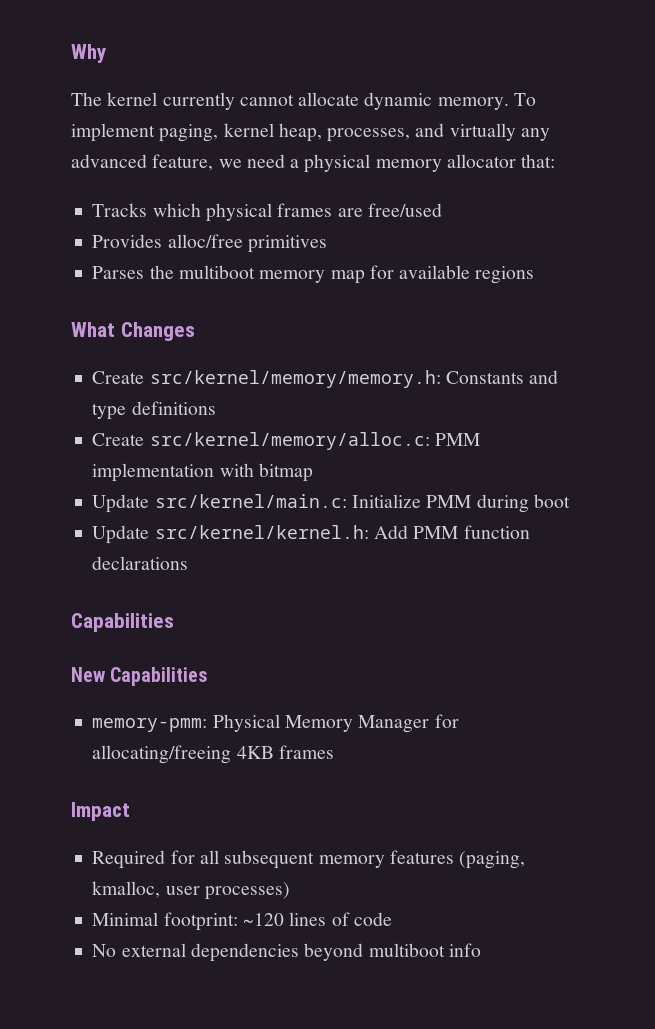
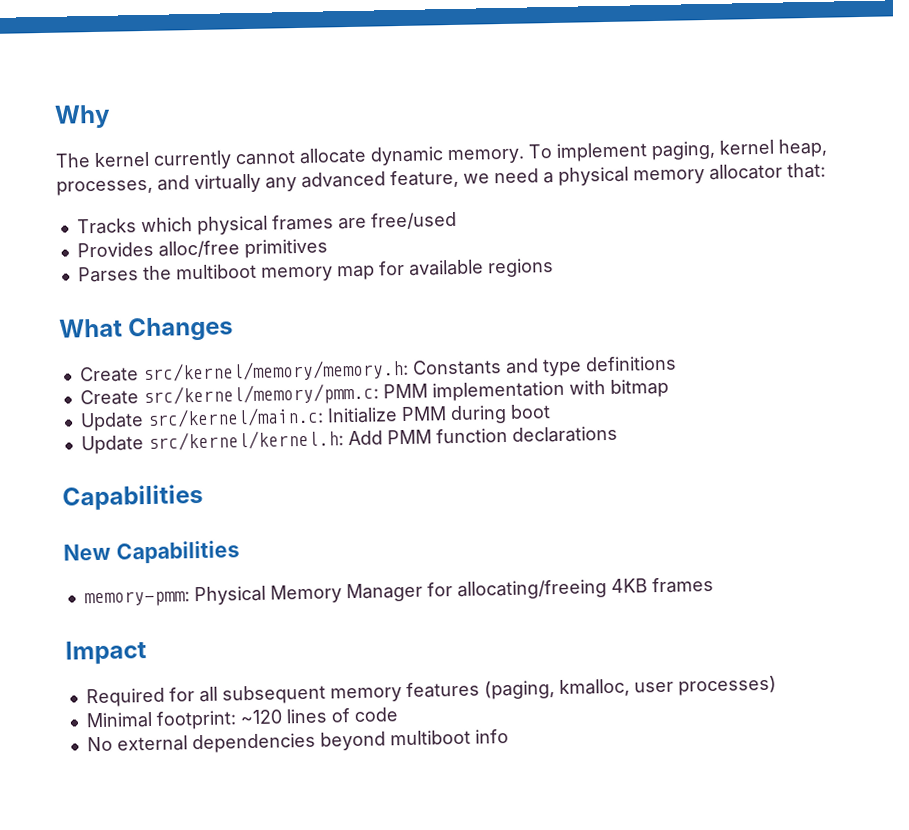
- Create src/kernel/memory/alloc.c: PMM implementation with bitmap
+ Create src/kernel/memory/pmm.c: PMM implementation with bitmap

